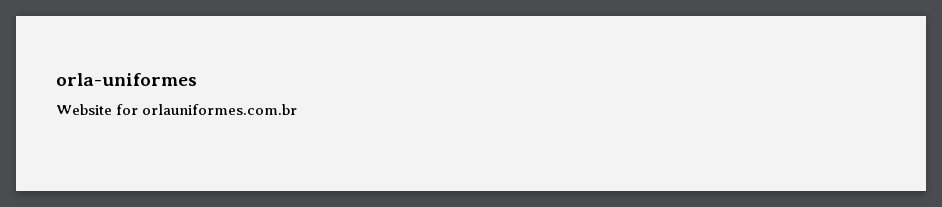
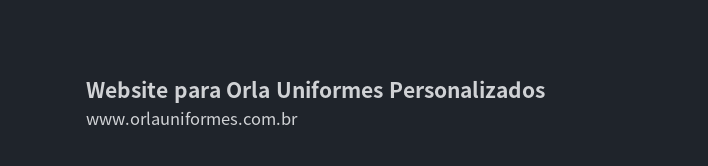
- orla-uniformes
- Website for orlauniformes.com.br
+ Website para Orla Uniformes Personalizados
+ www.orlauniformes.com.br

